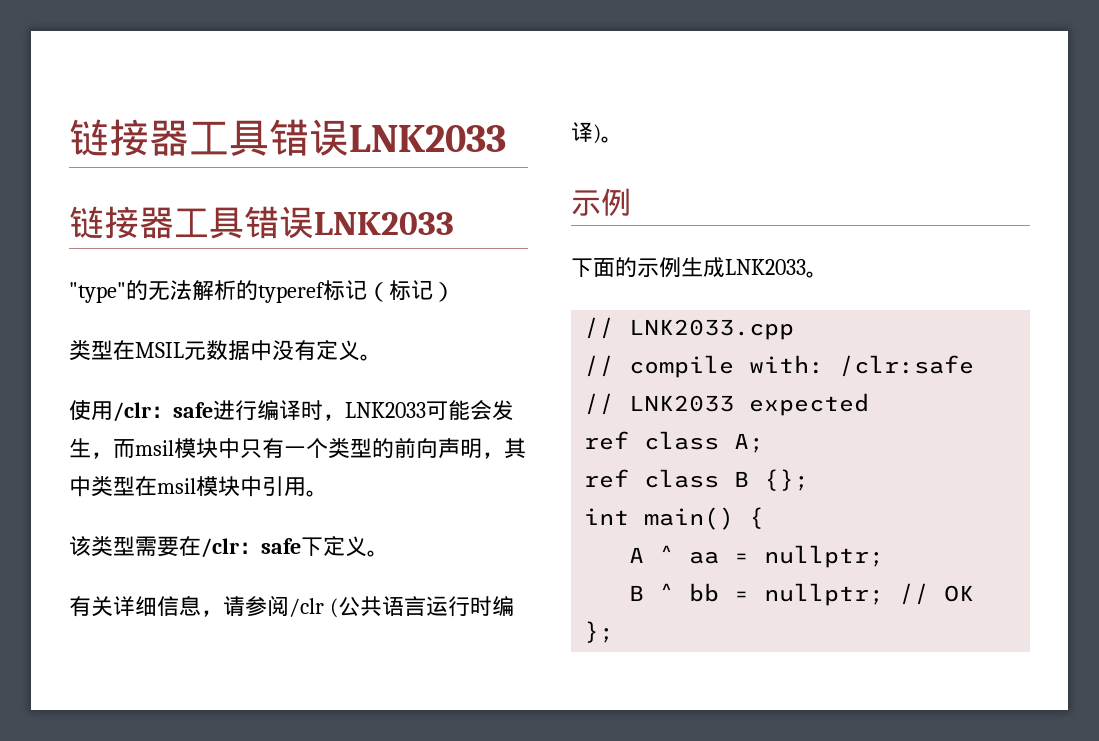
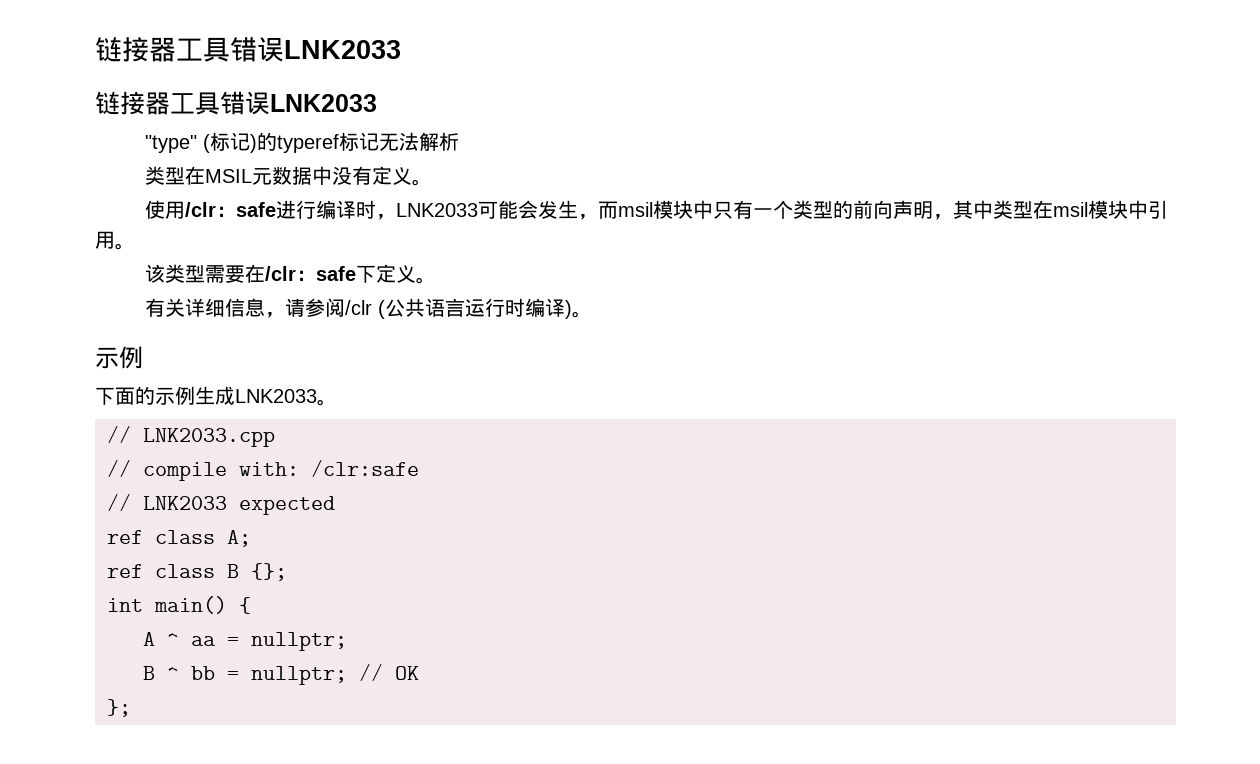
- "type"的无法解析的typeref标记（标记）
+ "type" (标记)的typeref标记无法解析

